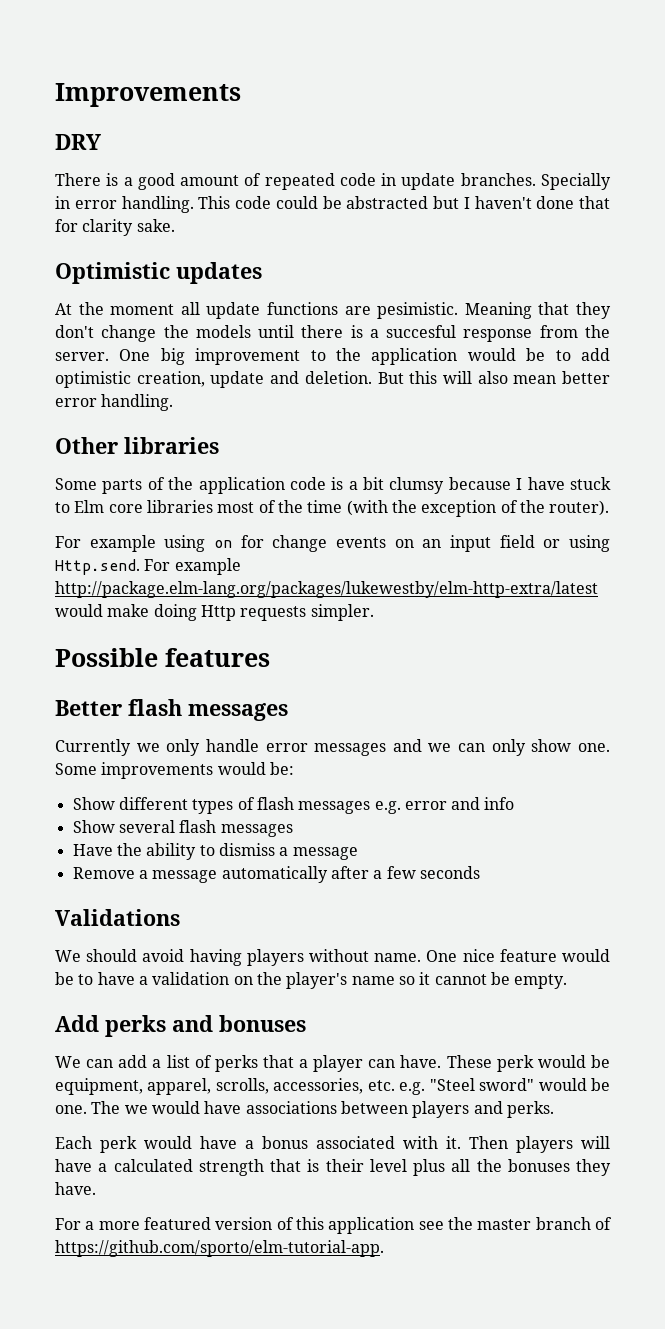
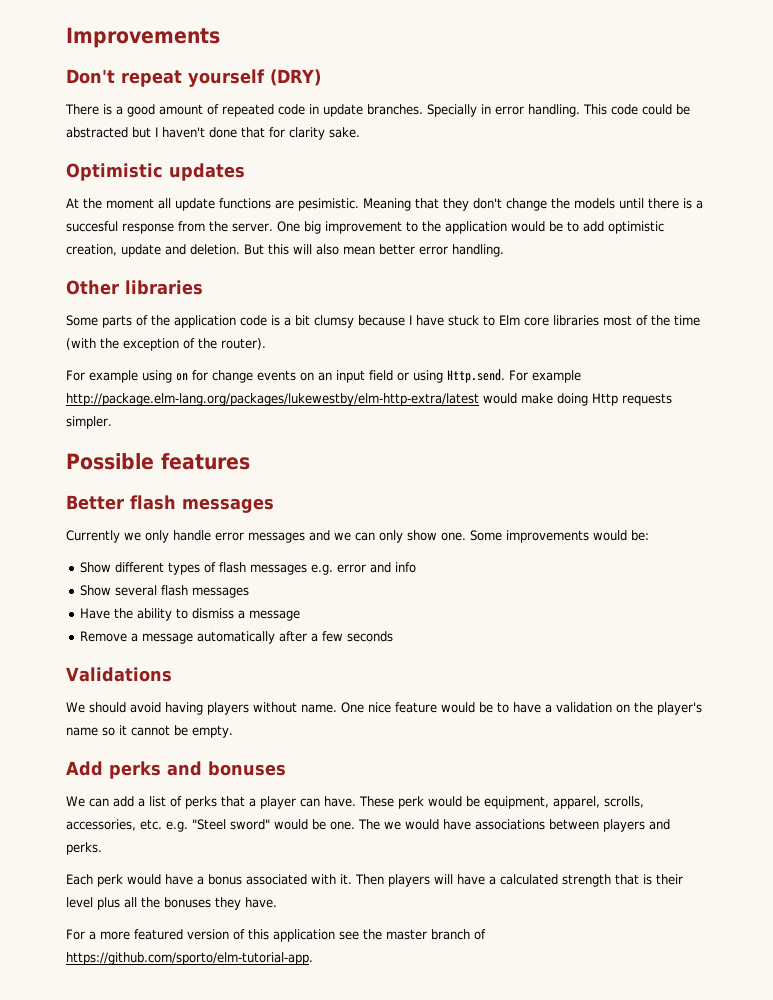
- DRY
+ Don't repeat yourself (DRY)

